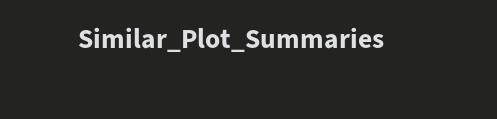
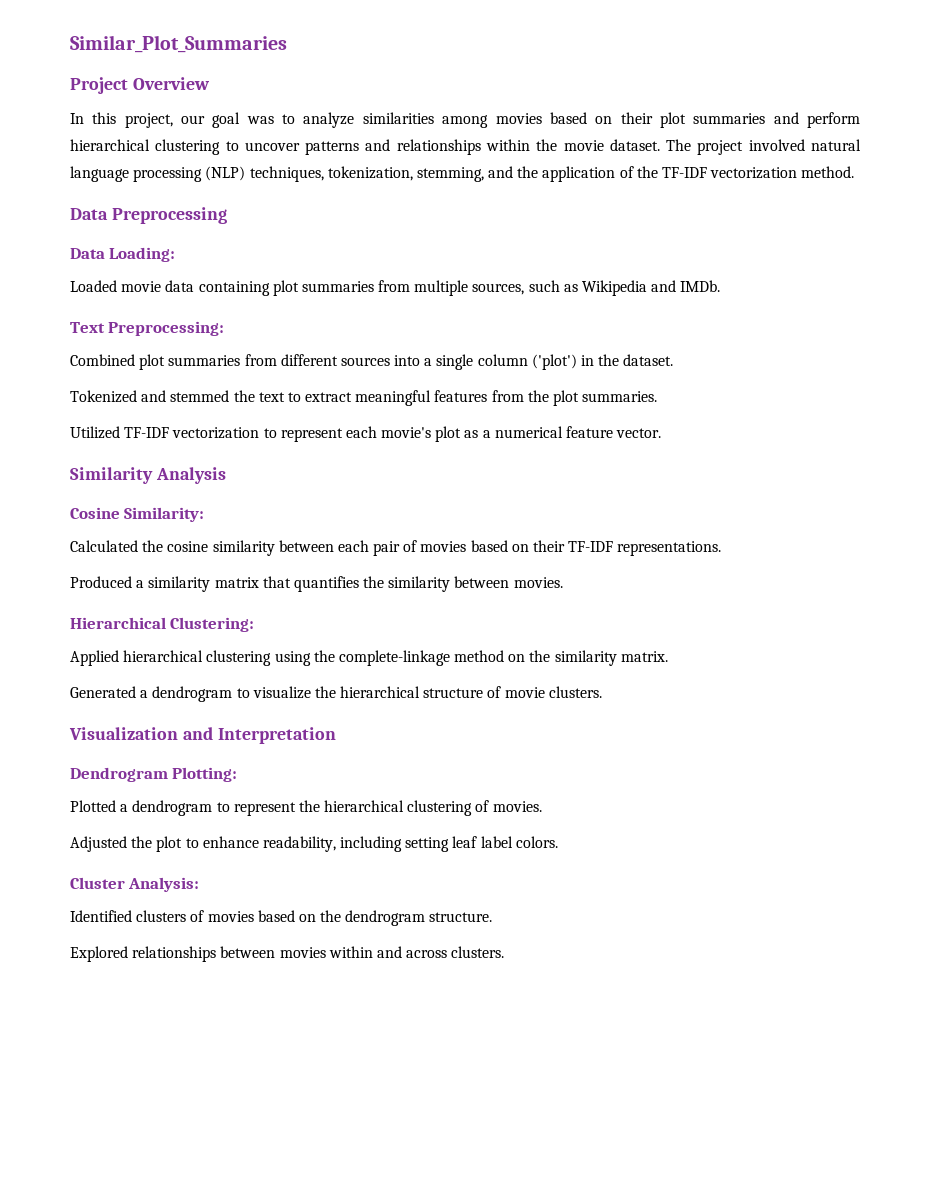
+ Project Overview
+ In this project, our goal was to analyze similarities among movies based on their plot summaries and perform hierarchical clustering to uncover patterns and relationships within the movie dataset. The project involved natural language processing (NLP) techniques, tokenization, stemming, and the application of the TF-IDF vectorization method.
+ Data Preprocessing
+ Data Loading:
+ Loaded movie data containing plot summaries from multiple sources, such as Wikipedia and IMDb.
+ Text Preprocessing:
+ Combined plot summaries from different sources into a single column ('plot') in the dataset.
+ Tokenized and stemmed the text to extract meaningful features from the plot summaries.
+ Utilized TF-IDF vectorization to represent each movie's plot as a numerical feature vector.
+ Similarity Analysis
+ Cosine Similarity:
+ Calculated the cosine similarity between each pair of movies based on their TF-IDF representations.
+ Produced a similarity matrix that quantifies the similarity between movies.
+ Hierarchical Clustering:
+ Applied hierarchical clustering using the complete-linkage method on the similarity matrix.
+ Generated a dendrogram to visualize the hierarchical structure of movie clusters.
+ Visualization and Interpretation
+ Dendrogram Plotting:
+ Plotted a dendrogram to represent the hierarchical clustering of movies.
+ Adjusted the plot to enhance readability, including setting leaf label colors.
+ Cluster Analysis:
+ Identified clusters of movies based on the dendrogram structure.
+ Explored relationships between movies within and across clusters.

